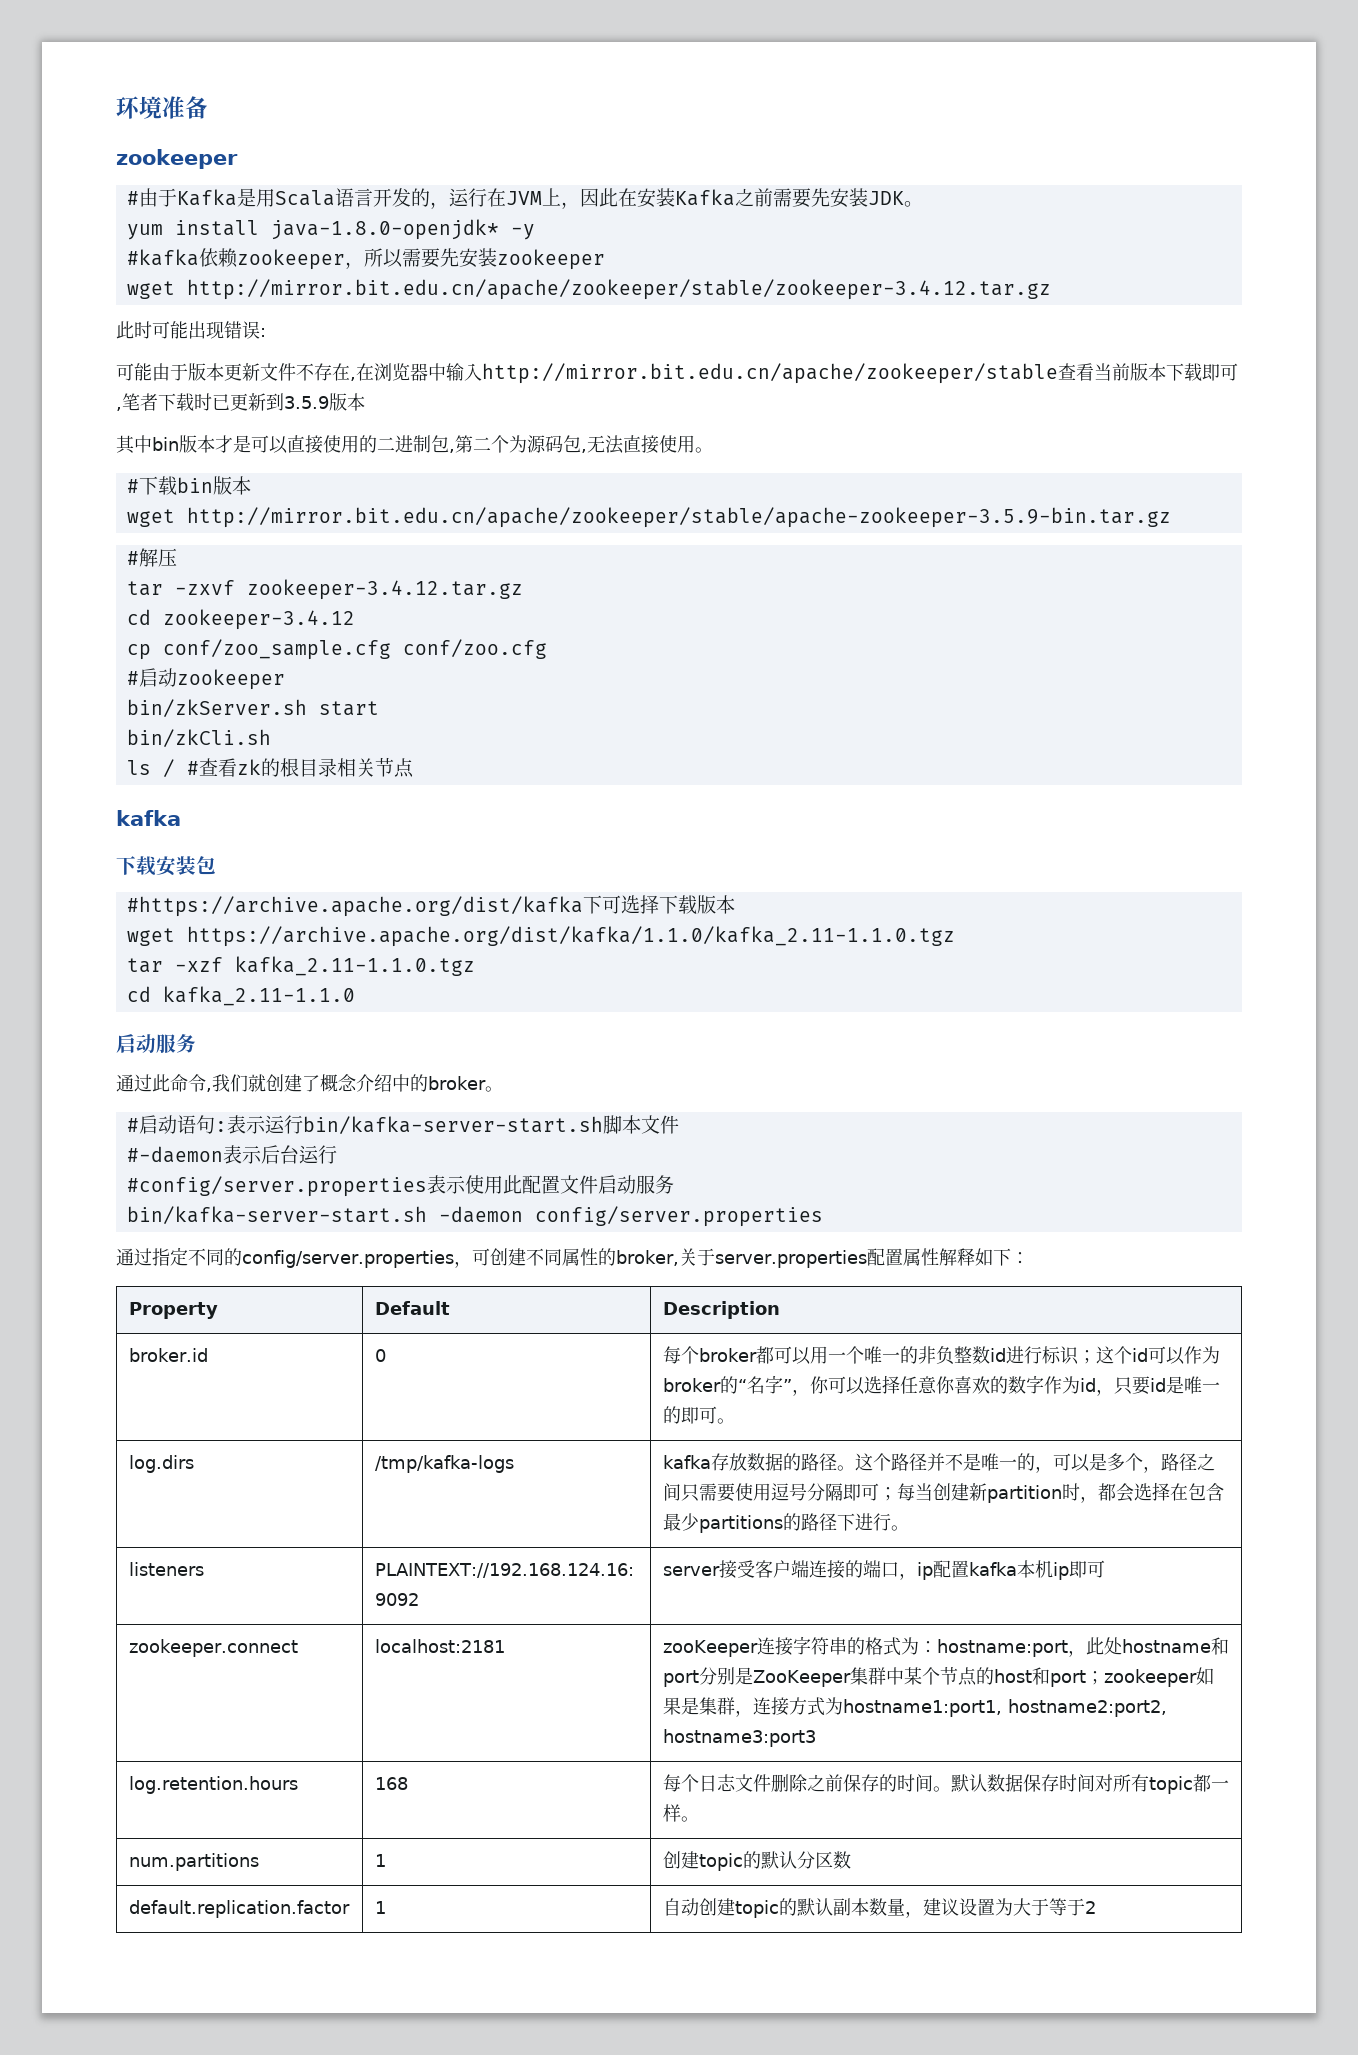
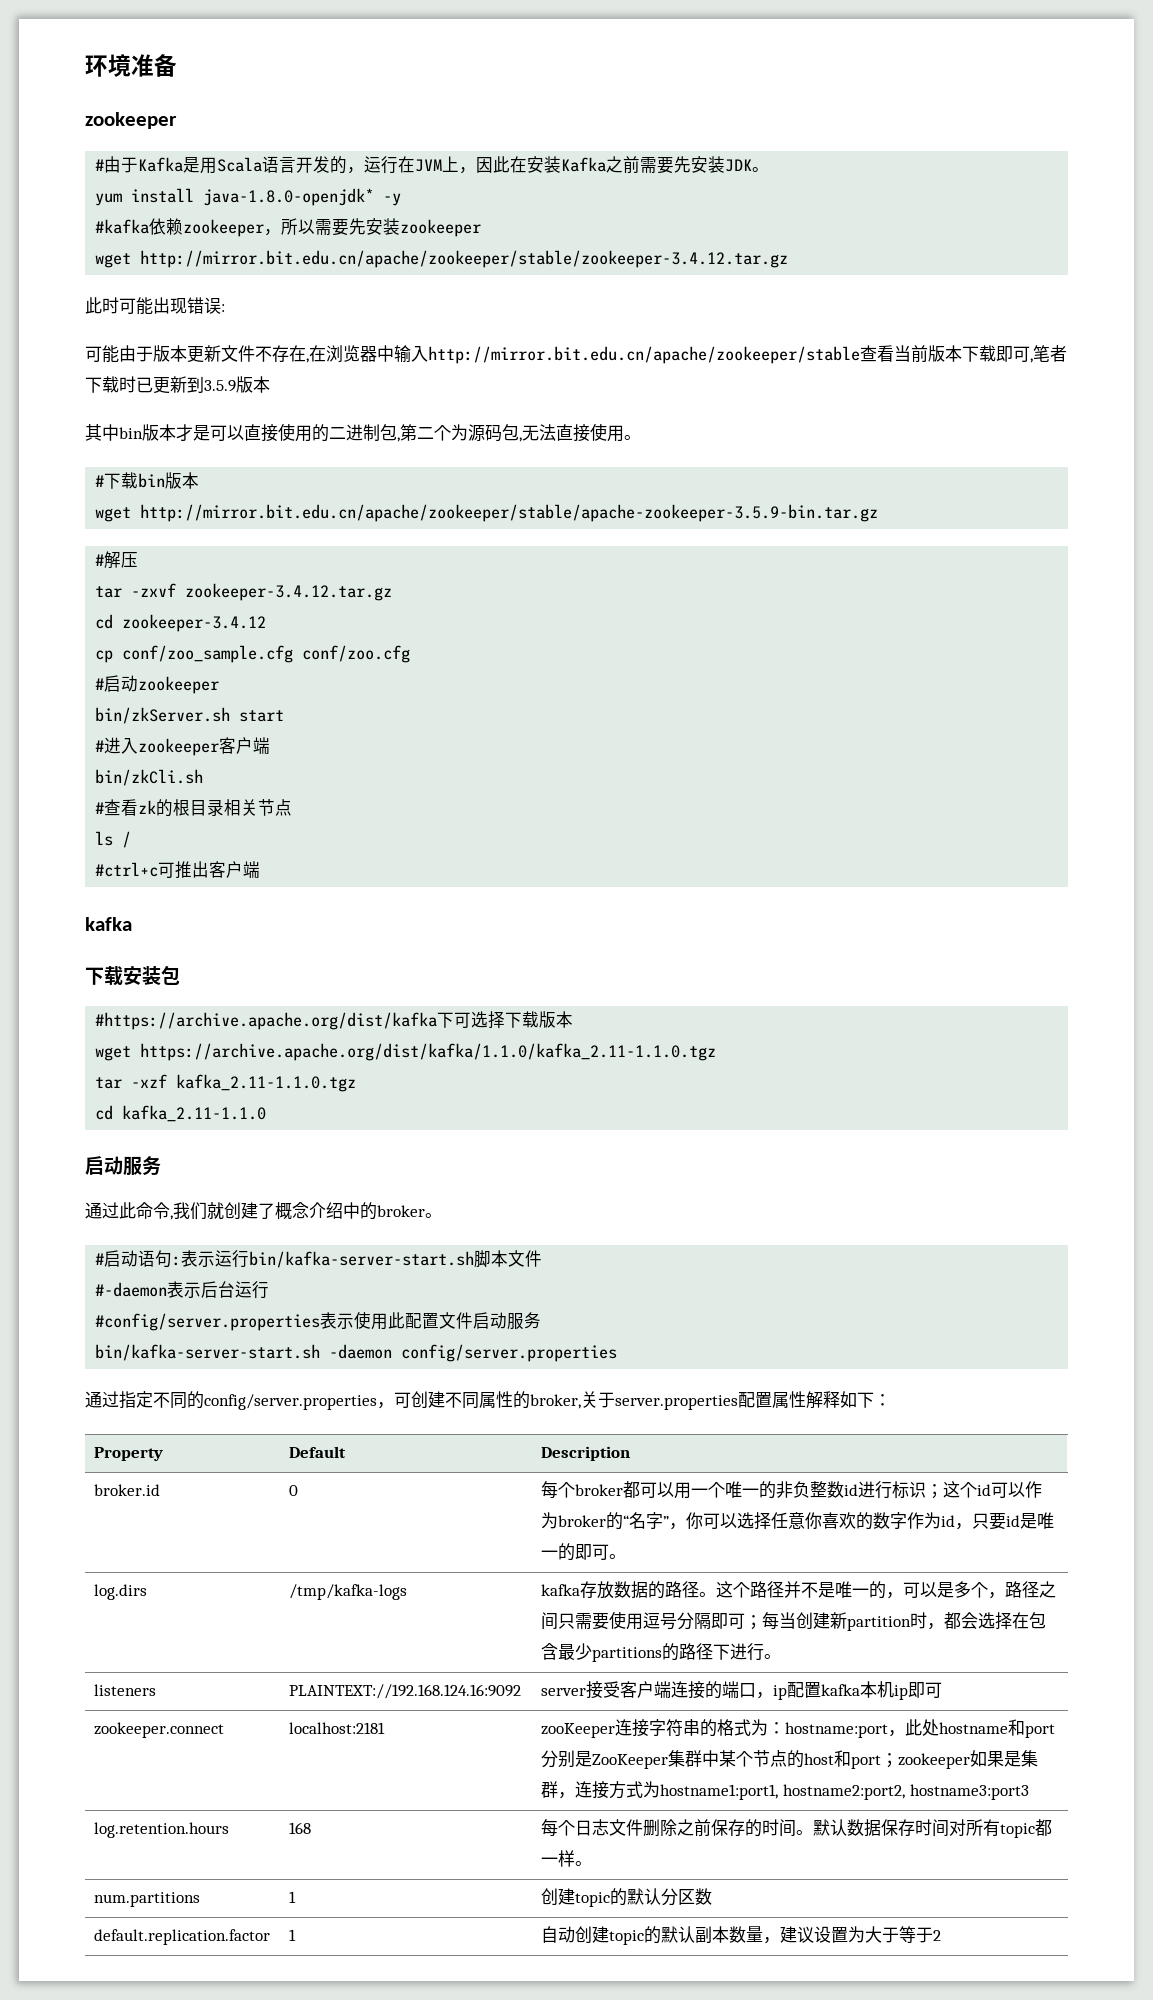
+ #进入zookeeper客户端
- ls / #查看zk的根目录相关节点
+ #查看zk的根目录相关节点
+ ls /
+ #ctrl+c可推出客户端

